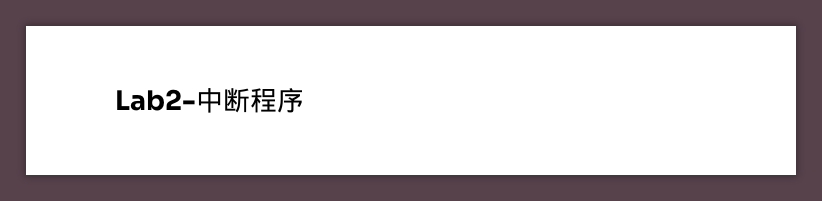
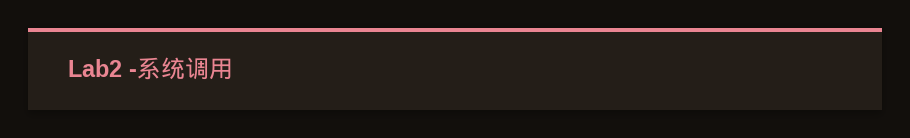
- Lab2-中断程序
+ Lab2 -系统调用

